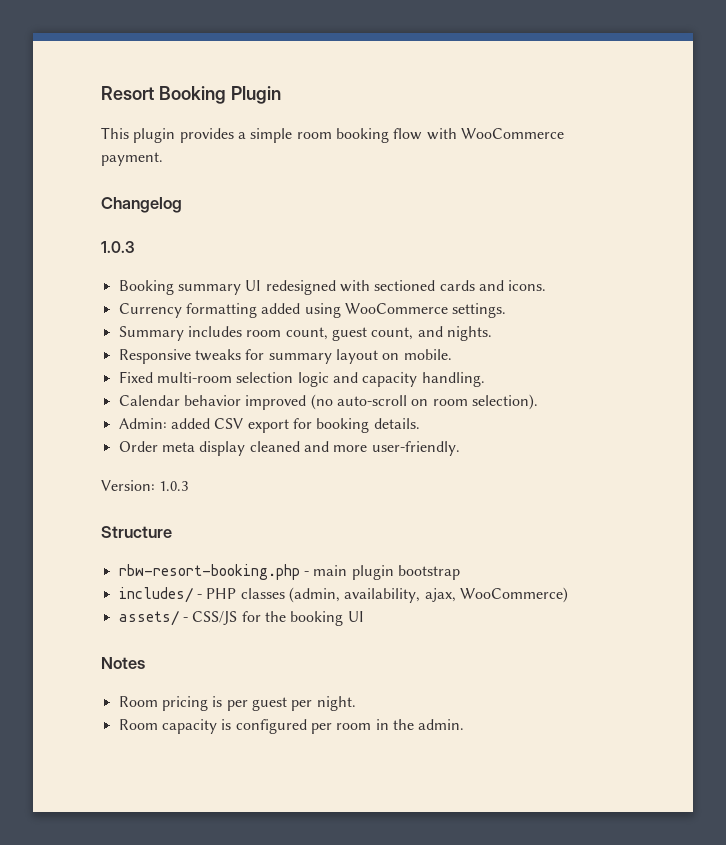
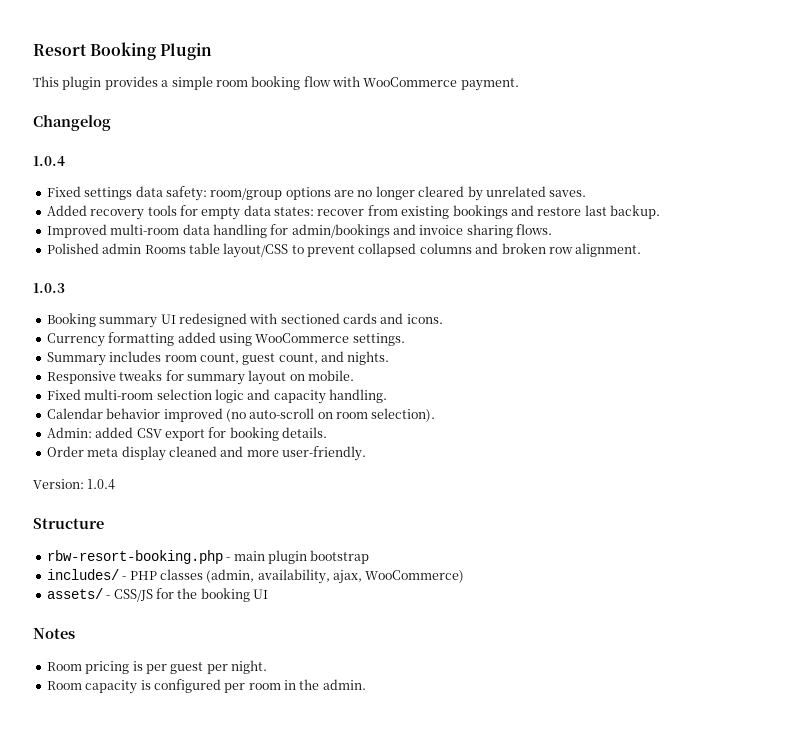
  Changelog
+ 1.0.4
+ Fixed settings data safety: room/group options are no longer cleared by unrelated saves.
+ Added recovery tools for empty data states: recover from existing bookings and restore last backup.
+ Improved multi-room data handling for admin/bookings and invoice sharing flows.
+ Polished admin Rooms table layout/CSS to prevent collapsed columns and broken row alignment.
- Version: 1.0.3
+ Version: 1.0.4

